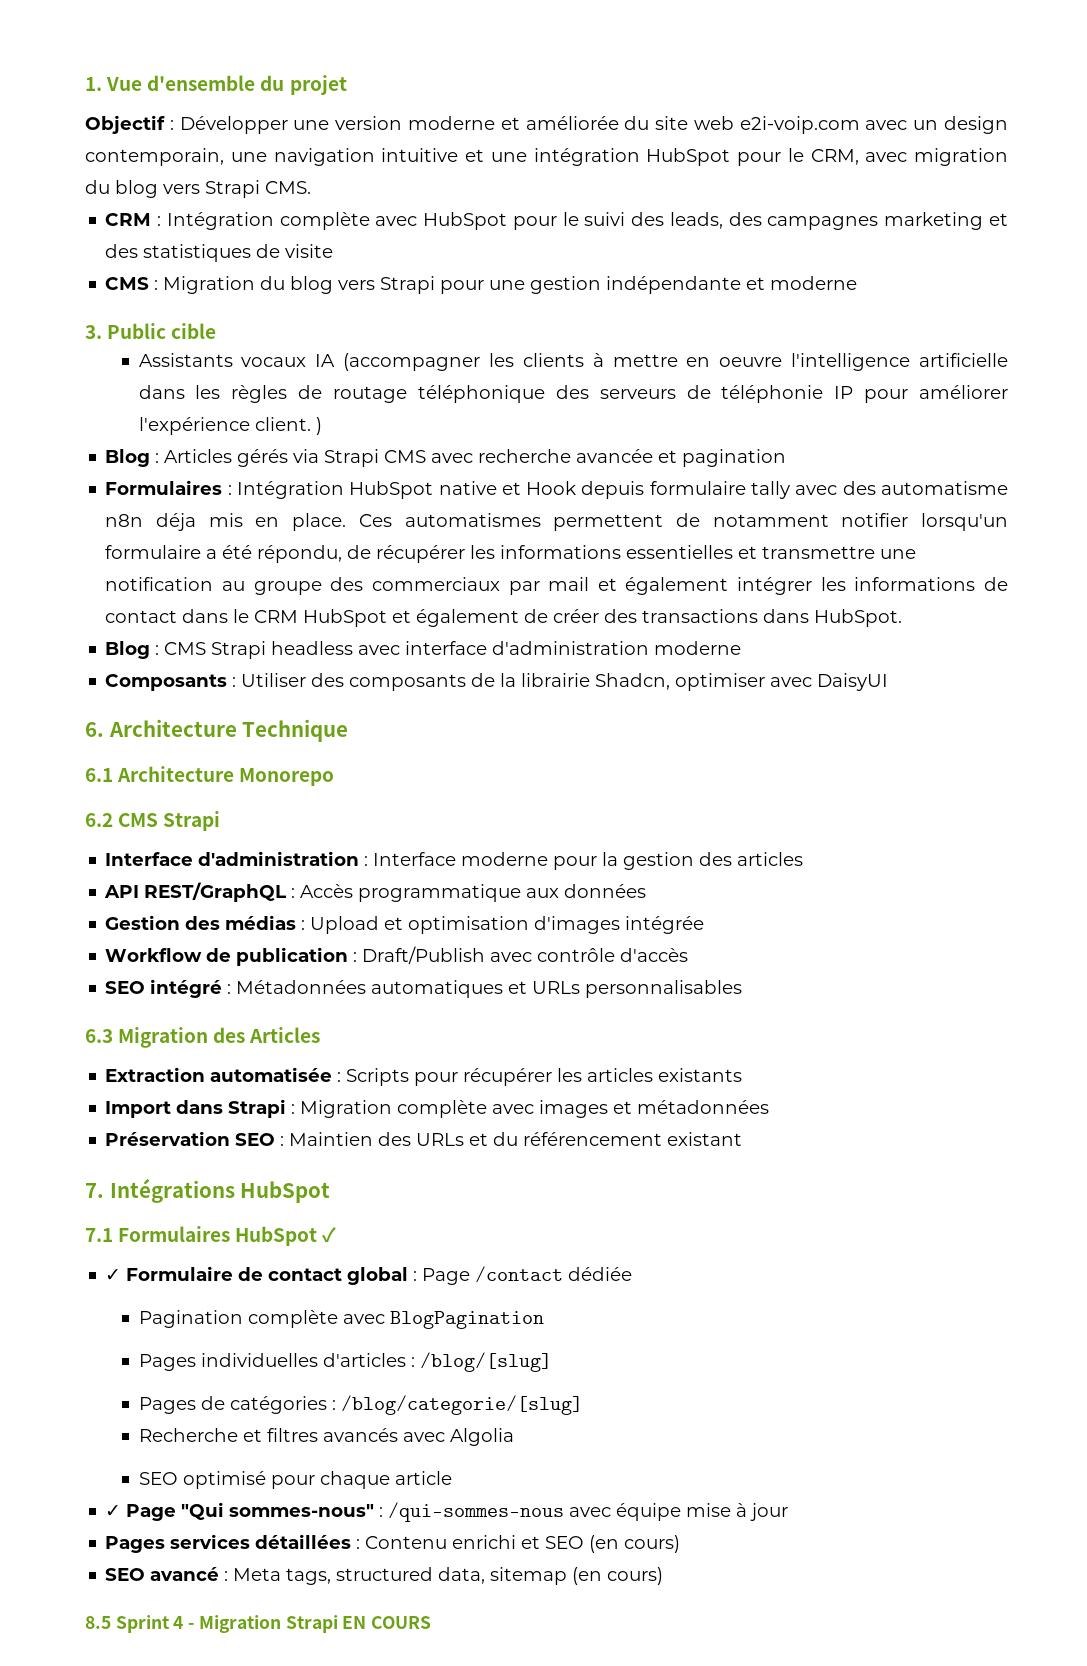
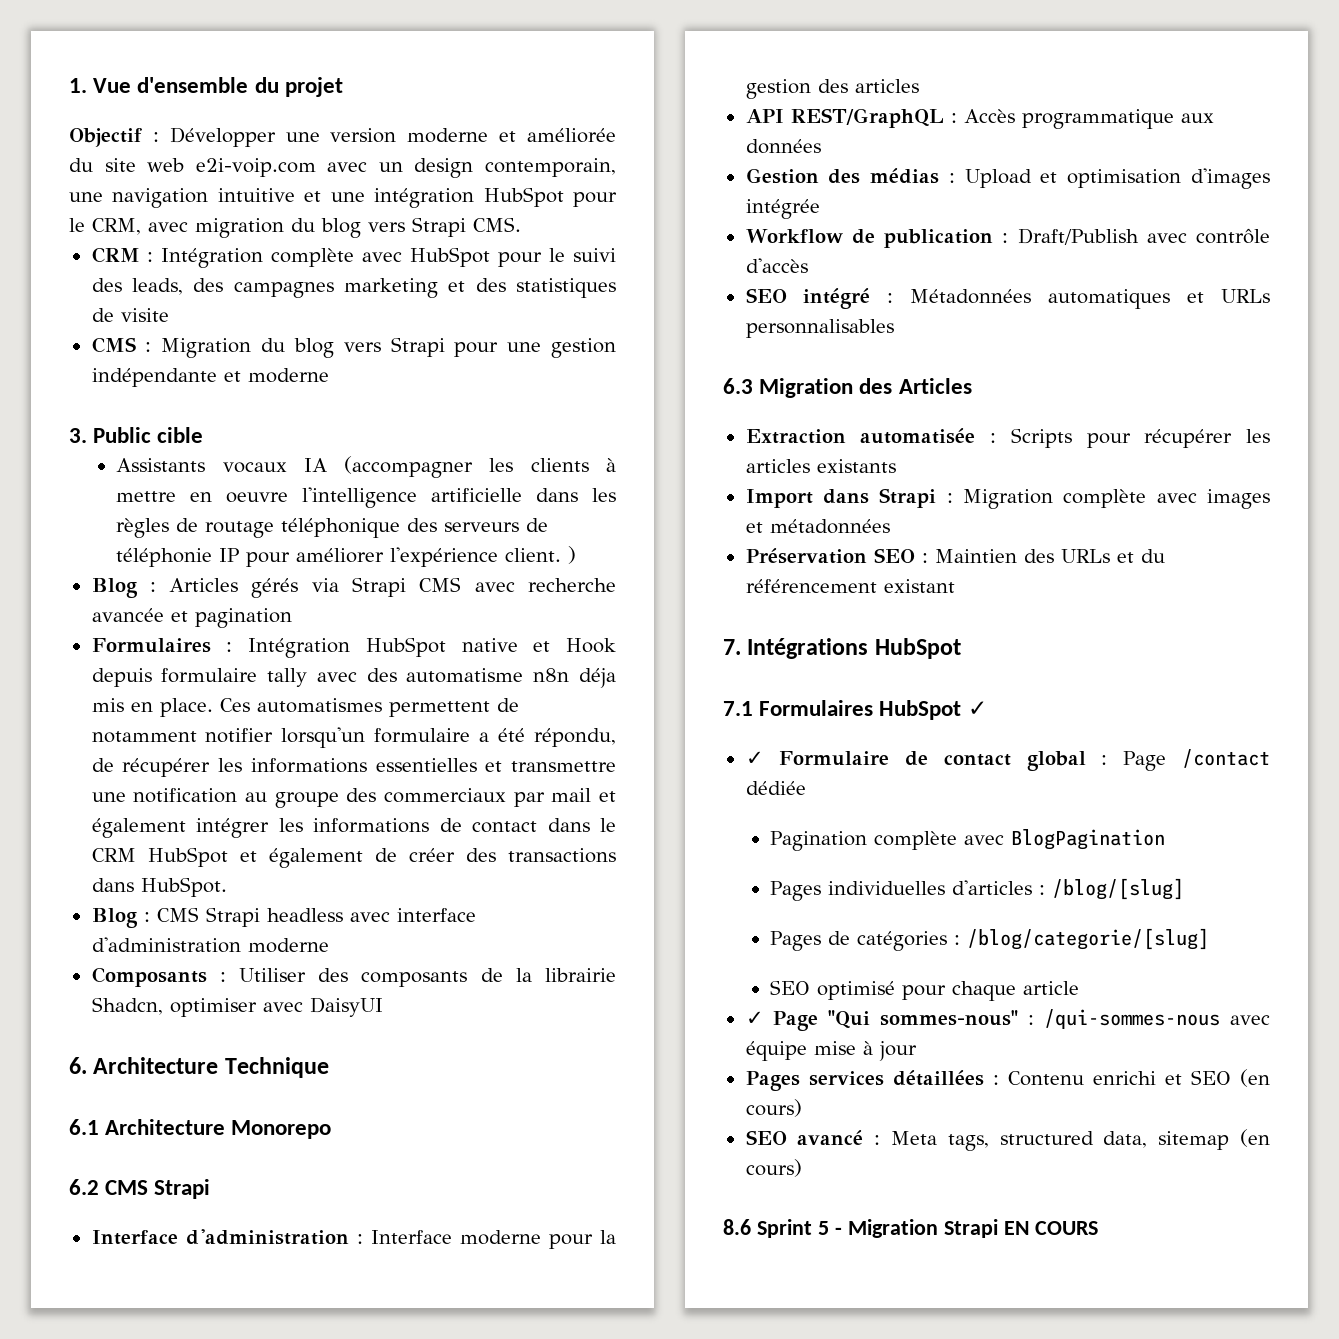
- Recherche et filtres avancés avec Algolia
- 8.5 Sprint 4 - Migration Strapi EN COURS
+ 8.6 Sprint 5 - Migration Strapi EN COURS

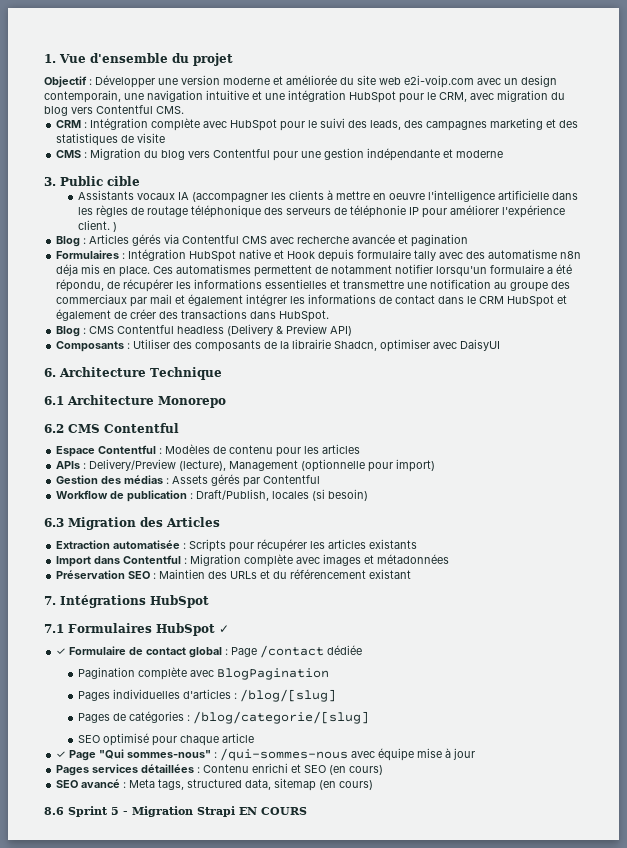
- Objectif : Développer une version moderne et améliorée du site web e2i-voip.com avec un design contemporain, une navigation intuitive et une intégration HubSpot pour le CRM, avec migration du blog vers Strapi CMS.
+ Objectif : Développer une version moderne et améliorée du site web e2i-voip.com avec un design contemporain, une navigation intuitive et une intégration HubSpot pour le CRM, avec migration du blog vers Contentful CMS.
- CMS : Migration du blog vers Strapi pour une gestion indépendante et moderne
+ CMS : Migration du blog vers Contentful pour une gestion indépendante et moderne
- Blog : Articles gérés via Strapi CMS avec recherche avancée et pagination
+ Blog : Articles gérés via Contentful CMS avec recherche avancée et pagination
- Blog : CMS Strapi headless avec interface d'administration moderne
+ Blog : CMS Contentful headless (Delivery & Preview API)
- 6.2 CMS Strapi
- Interface d'administration : Interface moderne pour la gestion des articles
- API REST/GraphQL : Accès programmatique aux données
+ 6.2 CMS Contentful
+ Espace Contentful : Modèles de contenu pour les articles
+ APIs : Delivery/Preview (lecture), Management (optionnelle pour import)
- Gestion des médias : Upload et optimisation d'images intégrée
+ Gestion des médias : Assets gérés par Contentful
- Workflow de publication : Draft/Publish avec contrôle d'accès
- SEO intégré : Métadonnées automatiques et URLs personnalisables
+ Workflow de publication : Draft/Publish, locales (si besoin)
- Import dans Strapi : Migration complète avec images et métadonnées
+ Import dans Contentful : Migration complète avec images et métadonnées

